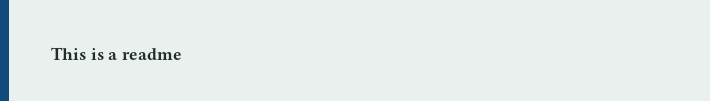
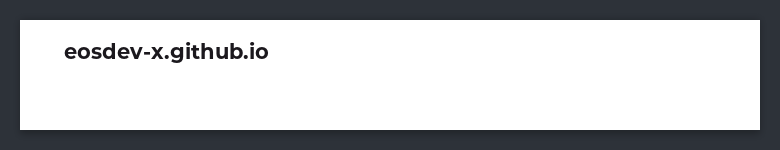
- This is a readme
+ eosdev-x.github.io

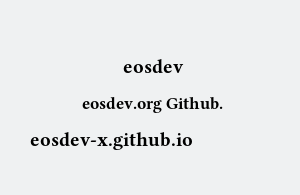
+ eosdev
+ eosdev.org Github.

